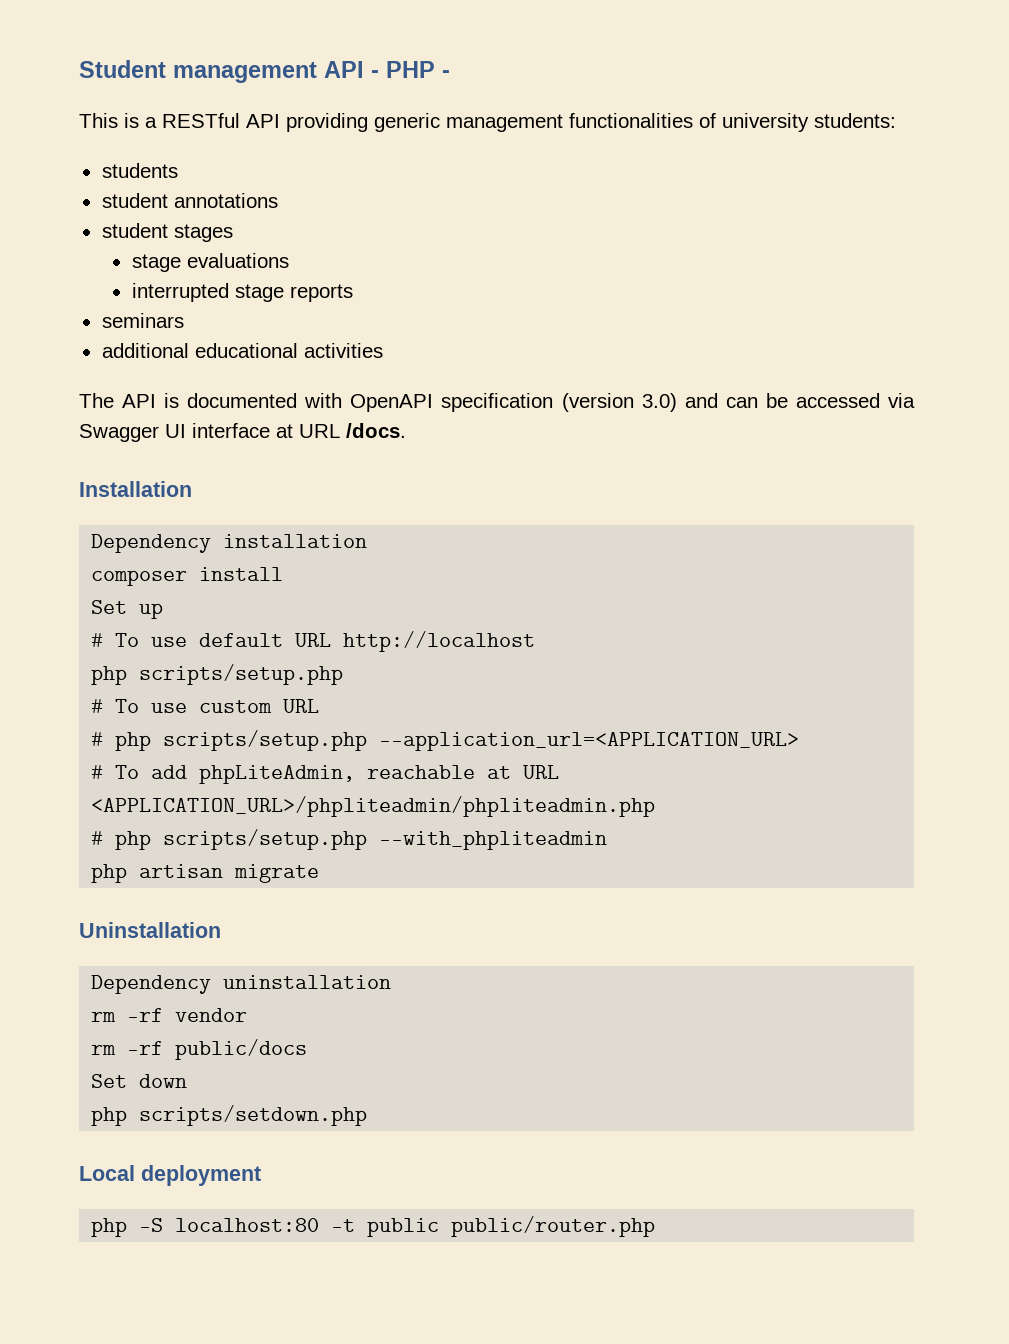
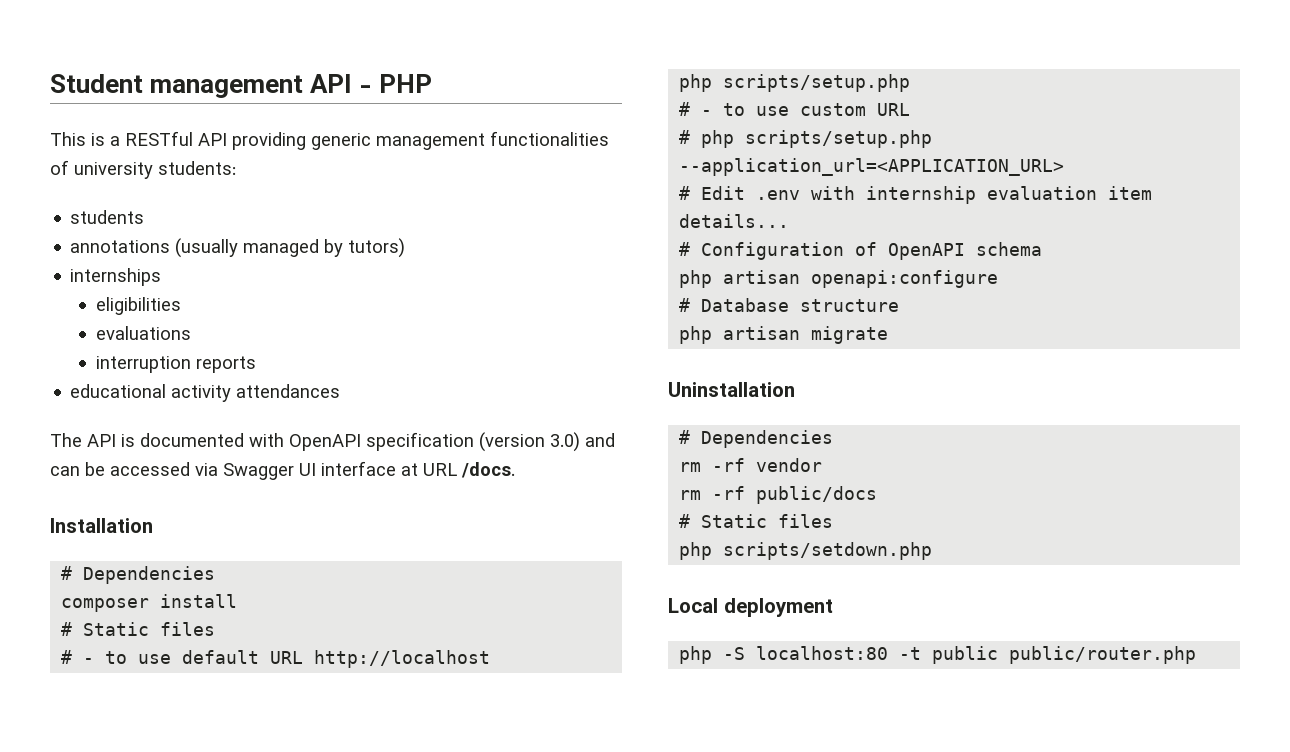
- Student management API - PHP -
+ Student management API - PHP
- student annotations
- student stages
- stage evaluations
+ annotations (usually managed by tutors)
+ internships
+ eligibilities
+ evaluations
- interrupted stage reports
+ interruption reports
- seminars
- additional educational activities
+ educational activity attendances
  Installation
- Dependency installation
+ # Dependencies
  composer install
- Set up
- # To use default URL http://localhost
+ # Static files
+ # - to use default URL http://localhost
- # To use custom URL
+ # - to use custom URL
- # To add phpLiteAdmin, reachable at URL <APPLICATION_URL>/phpliteadmin/phpliteadmin.php
- # php scripts/setup.php --with_phpliteadmin
+ # Edit .env with internship evaluation item details...
+ # Configuration of OpenAPI schema
+ php artisan openapi:configure
+ # Database structure
  Uninstallation
- Dependency uninstallation
+ # Dependencies
  rm -rf public/docs
- Set down
+ # Static files

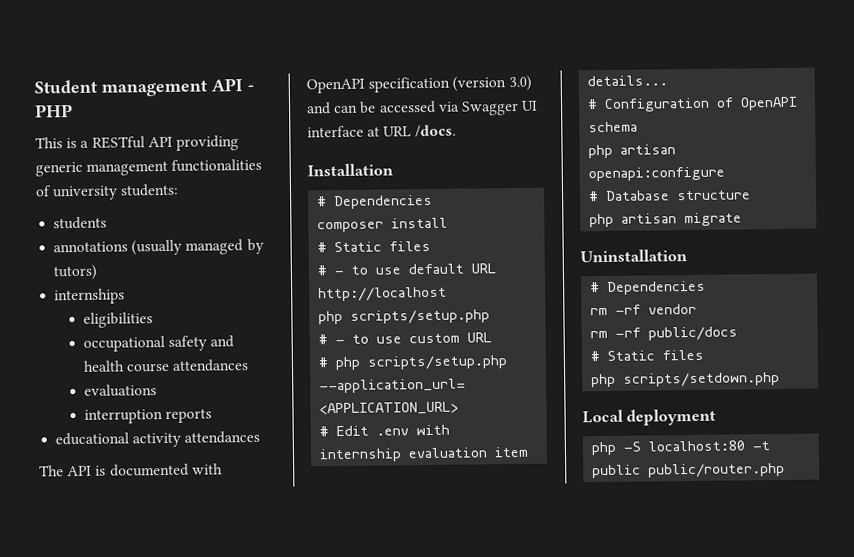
+ occupational safety and health course attendances

